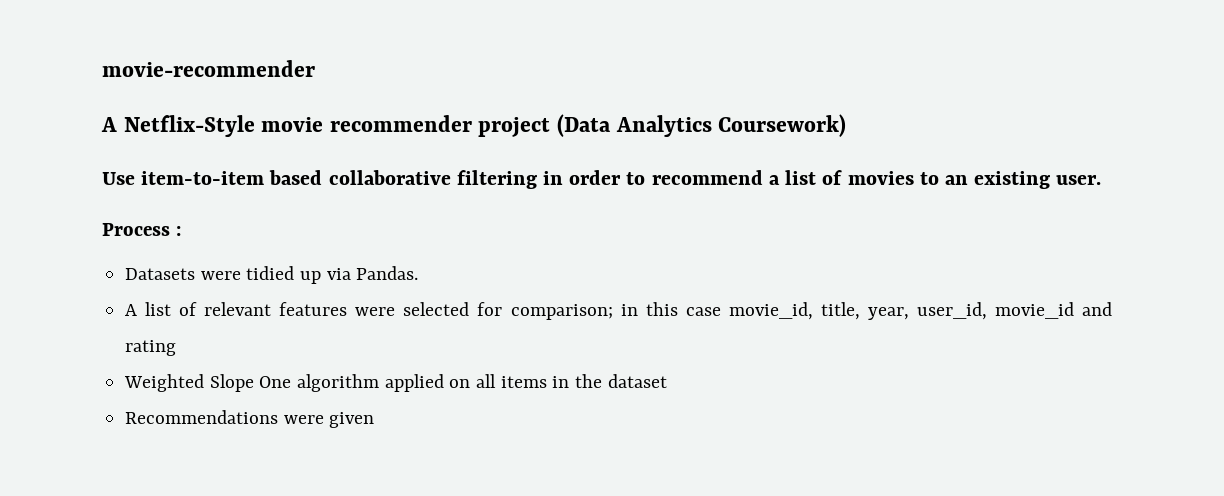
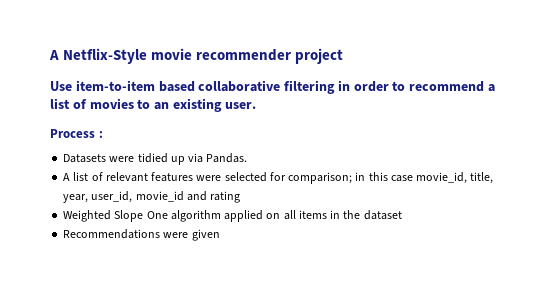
- movie-recommender
- A Netflix-Style movie recommender project (Data Analytics Coursework)
+ A Netflix-Style movie recommender project

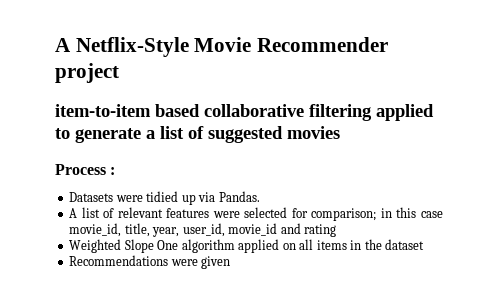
- A Netflix-Style movie recommender project
+ A Netflix-Style Movie Recommender project
- Use item-to-item based collaborative filtering in order to recommend a list of movies to an existing user.
+ item-to-item based collaborative filtering applied to generate a list of suggested movies

